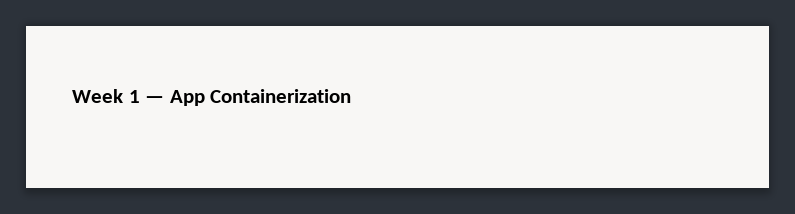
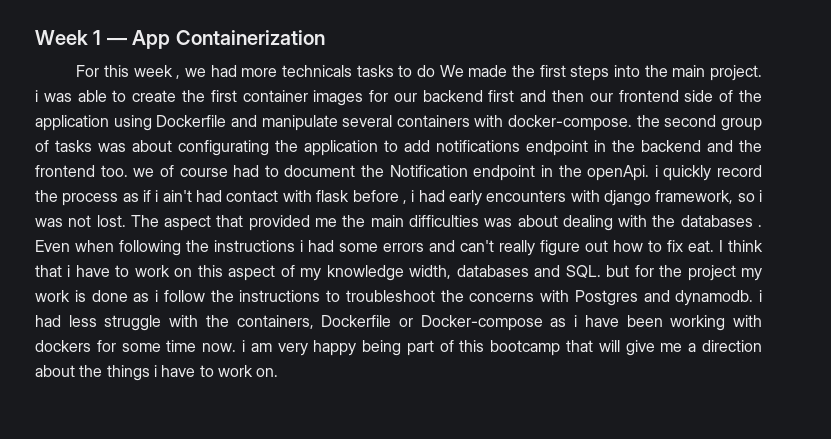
+ For this week , we had more technicals tasks to do We made the first steps into the main project. i was able to create the first container images for our backend first and then our frontend side of the application using Dockerfile and manipulate several containers with docker-compose. the second group of tasks was about configurating the application to add notifications endpoint in the backend and the frontend too. we of course had to document the Notification endpoint in the openApi. i quickly record the process as if i ain't had contact with flask before , i had early encounters with django framework, so i was not lost. The aspect that provided me the main difficulties was about dealing with the databases . Even when following the instructions i had some errors and can't really figure out how to fix eat. I think that i have to work on this aspect of my knowledge width, databases and SQL. but for the project my work is done as i follow the instructions to troubleshoot the concerns with Postgres and dynamodb. i had less struggle with the containers, Dockerfile or Docker-compose as i have been working with dockers for some time now. i am very happy being part of this bootcamp that will give me a direction about the things i have to work on.

